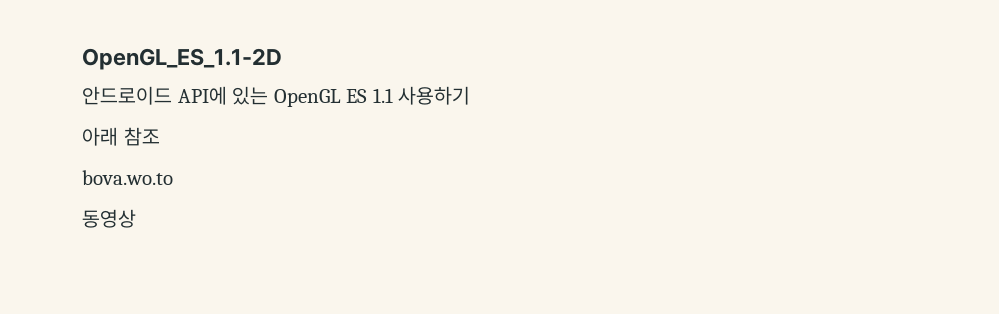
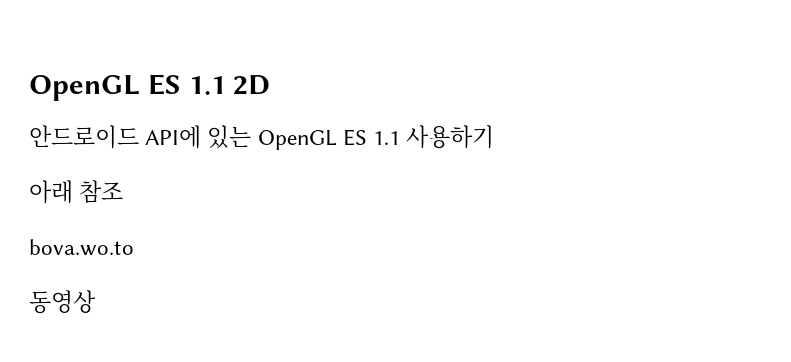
- OpenGL_ES_1.1-2D
+ OpenGL ES 1.1 2D

